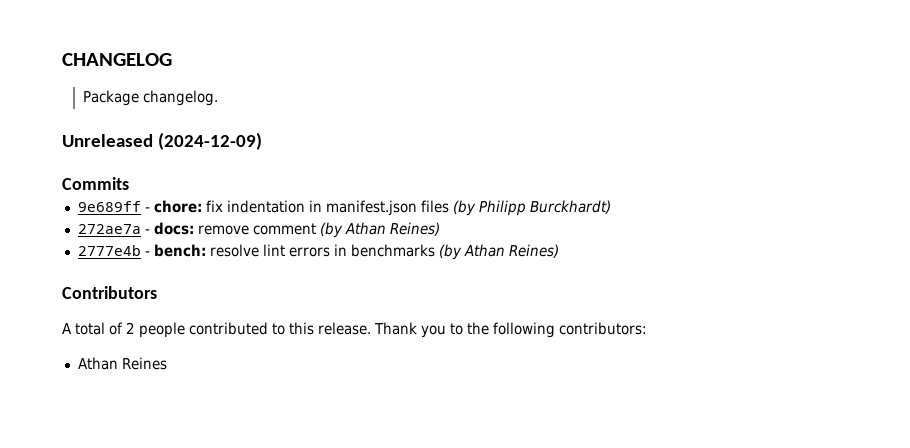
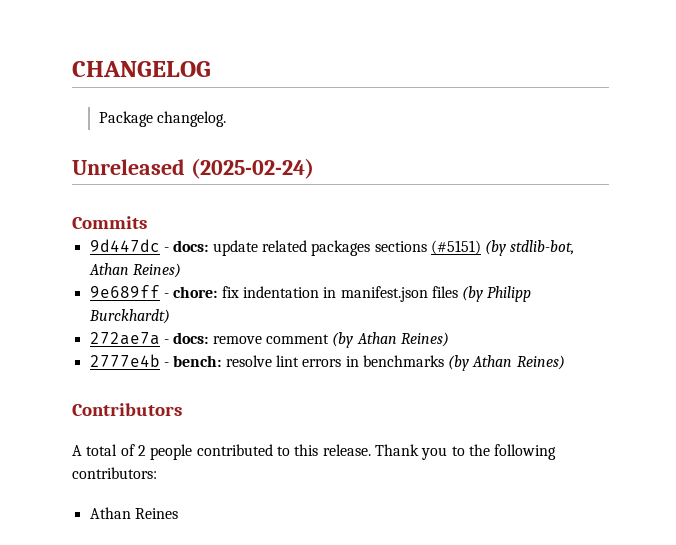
- Unreleased (2024-12-09)
+ Unreleased (2025-02-24)
+ 9d447dc - docs: update related packages sections (#5151) (by stdlib-bot, Athan Reines)

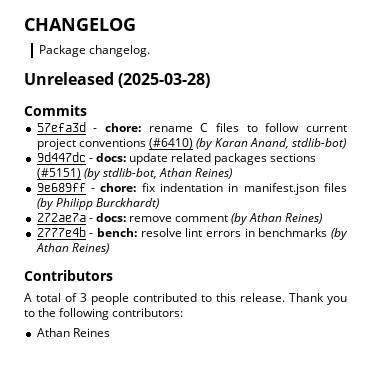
- Unreleased (2025-02-24)
+ Unreleased (2025-03-28)
+ 57efa3d - chore: rename C files to follow current project conventions (#6410) (by Karan Anand, stdlib-bot)
- A total of 2 people contributed to this release.
+ A total of 3 people contributed to this release.

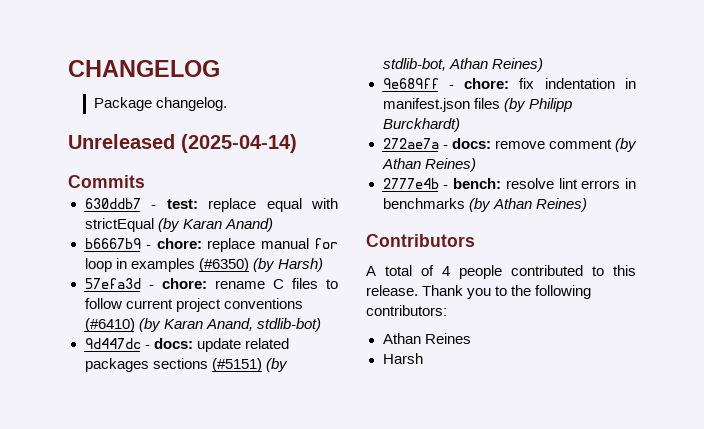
- Unreleased (2025-03-28)
+ Unreleased (2025-04-14)
+ 630ddb7 - test: replace equal with strictEqual (by Karan Anand)
+ b6667b9 - chore: replace manual for loop in examples (#6350) (by Harsh)
- A total of 3 people contributed to this release.
+ A total of 4 people contributed to this release.
+ Harsh

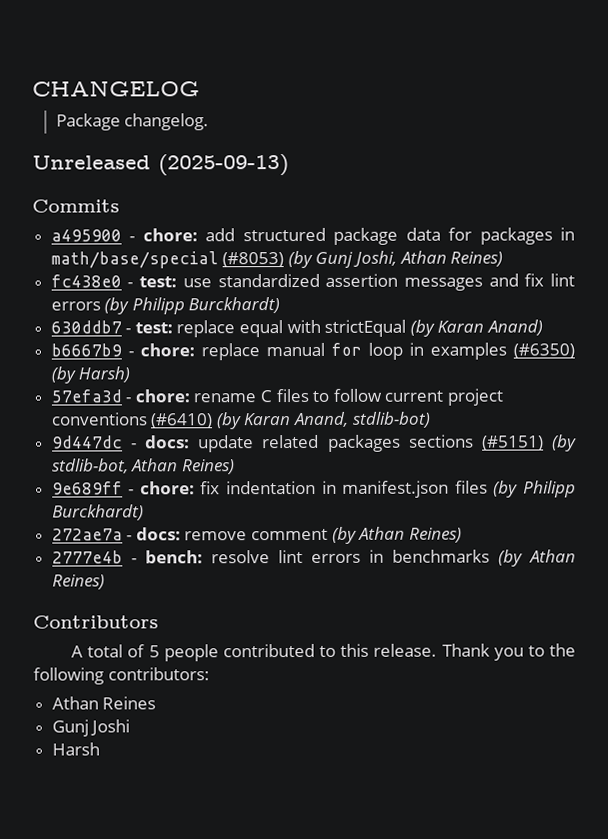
- Unreleased (2025-04-14)
+ Unreleased (2025-09-13)
+ a495900 - chore: add structured package data for packages in math/base/special (#8053) (by Gunj Joshi, Athan Reines)
+ fc438e0 - test: use standardized assertion messages and fix lint errors (by Philipp Burckhardt)
- A total of 4 people contributed to this release.
+ A total of 5 people contributed to this release.
+ Gunj Joshi

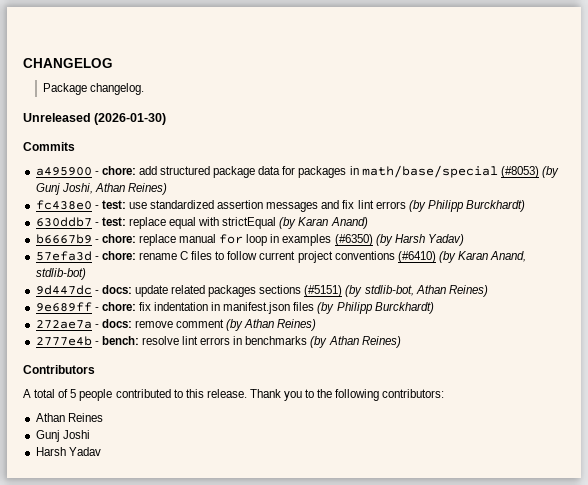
- Unreleased (2025-09-13)
+ Unreleased (2026-01-30)
- b6667b9 - chore: replace manual for loop in examples (#6350) (by Harsh)
+ b6667b9 - chore: replace manual for loop in examples (#6350) (by Harsh Yadav)
- Harsh
+ Harsh Yadav

